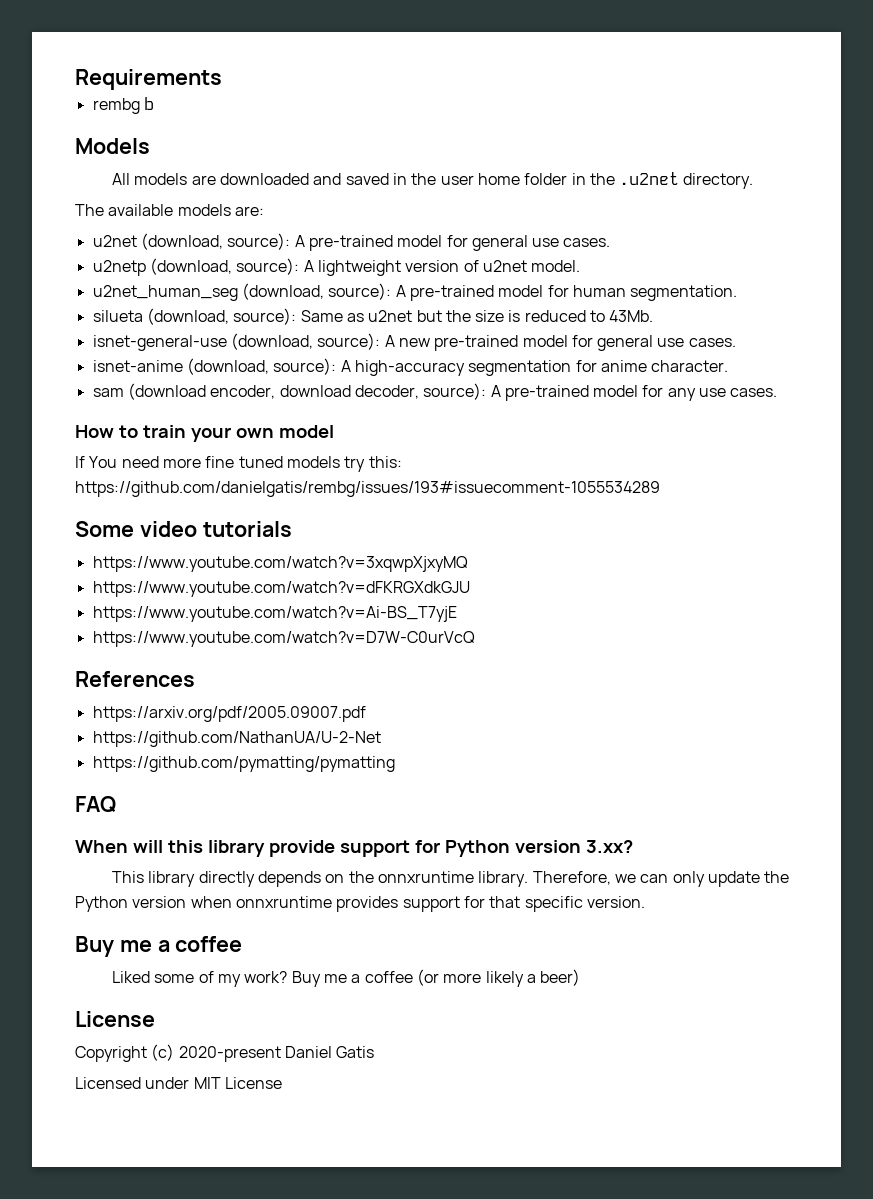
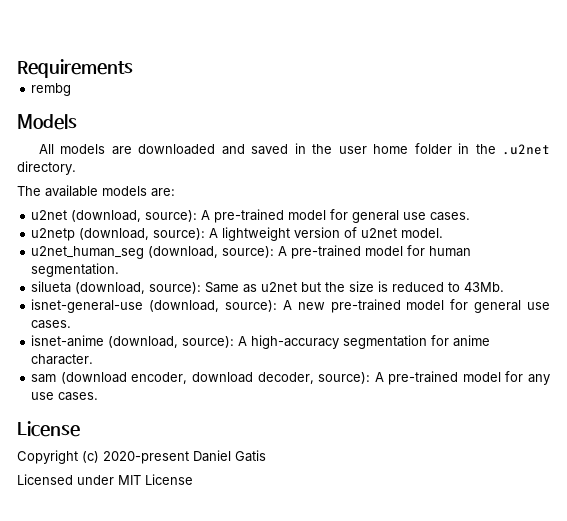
- rembg b
+ rembg
- How to train your own model
- If You need more fine tuned models try this: https://github.com/danielgatis/rembg/issues/193#issuecomment-1055534289
- Some video tutorials
- https://www.youtube.com/watch?v=3xqwpXjxyMQ
- https://www.youtube.com/watch?v=dFKRGXdkGJU
- https://www.youtube.com/watch?v=Ai-BS_T7yjE
- https://www.youtube.com/watch?v=D7W-C0urVcQ
- References
- https://arxiv.org/pdf/2005.09007.pdf
- https://github.com/NathanUA/U-2-Net
- https://github.com/pymatting/pymatting
- FAQ
- When will this library provide support for Python version 3.xx?
- This library directly depends on the onnxruntime library. Therefore, we can only update the Python version when onnxruntime provides support for that specific version.
- Buy me a coffee
- Liked some of my work? Buy me a coffee (or more likely a beer)

